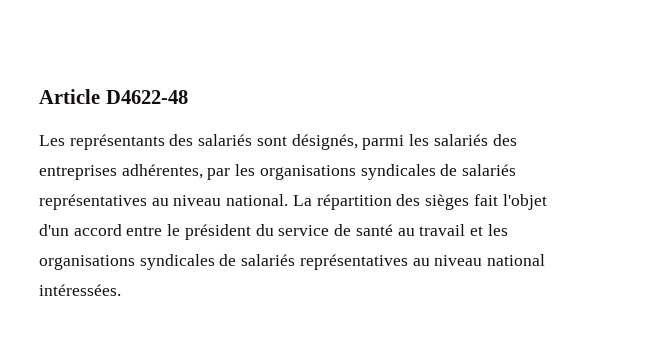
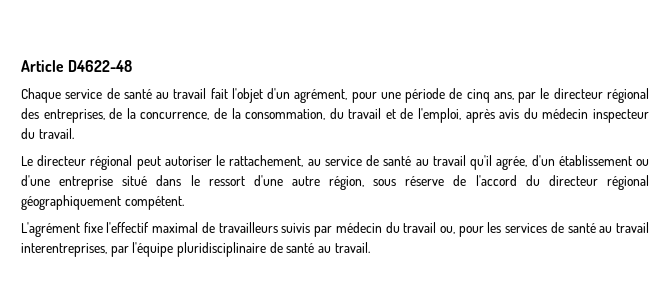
- Les représentants des salariés sont désignés, parmi les salariés des entreprises adhérentes, par les organisations syndicales de salariés représentatives au niveau national. La répartition des sièges fait l'objet d'un accord entre le président du service de santé au travail et les organisations syndicales de salariés représentatives au niveau national intéressées.
+ Chaque service de santé au travail fait l'objet d'un agrément, pour une période de cinq ans, par le directeur régional des entreprises, de la concurrence, de la consommation, du travail et de l'emploi, après avis du médecin inspecteur du travail.
+ Le directeur régional peut autoriser le rattachement, au service de santé au travail qu'il agrée, d'un établissement ou d'une entreprise situé dans le ressort d'une autre région, sous réserve de l'accord du directeur régional géographiquement compétent.
+ L'agrément fixe l'effectif maximal de travailleurs suivis par médecin du travail ou, pour les services de santé au travail interentreprises, par l'équipe pluridisciplinaire de santé au travail.

